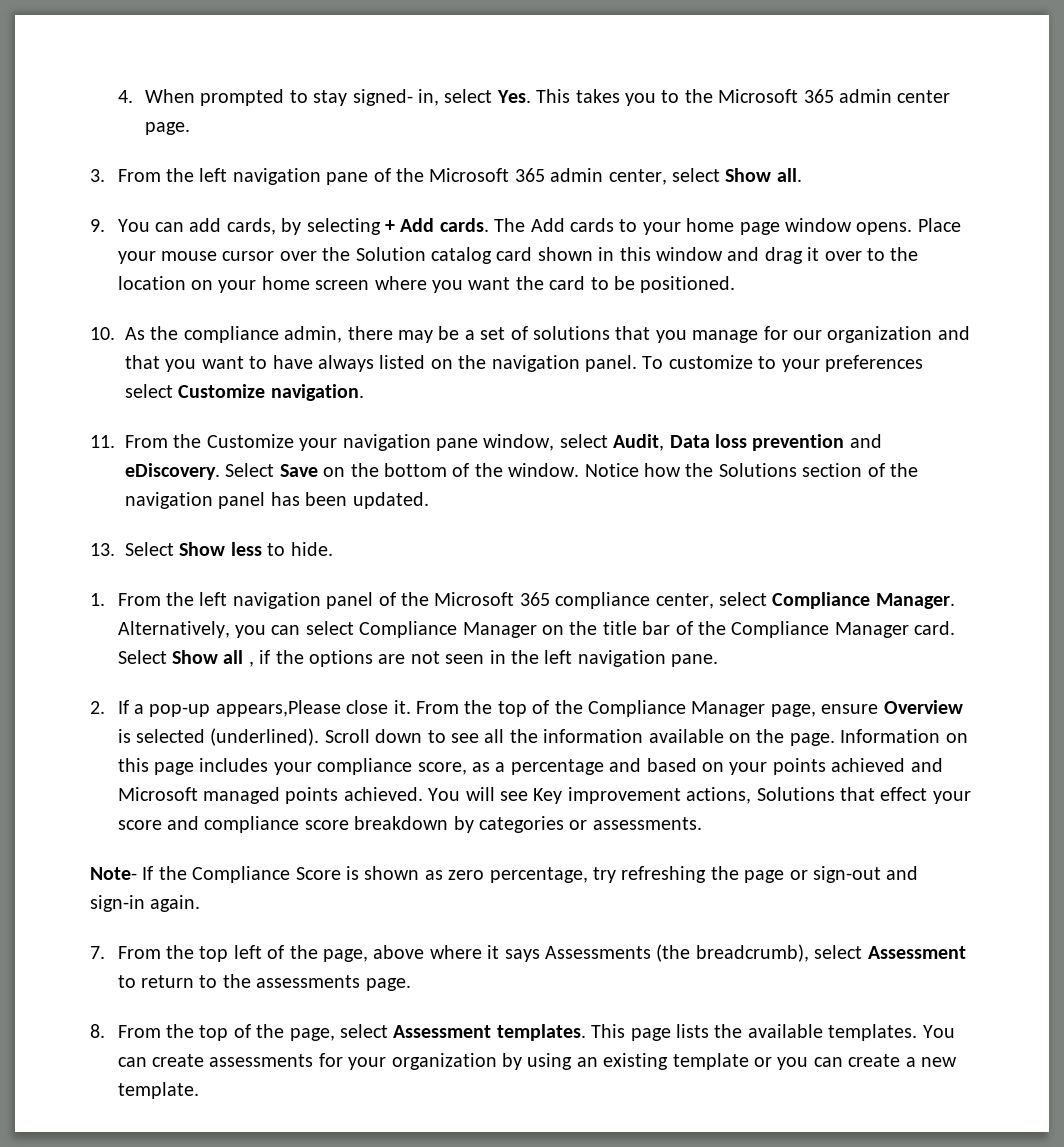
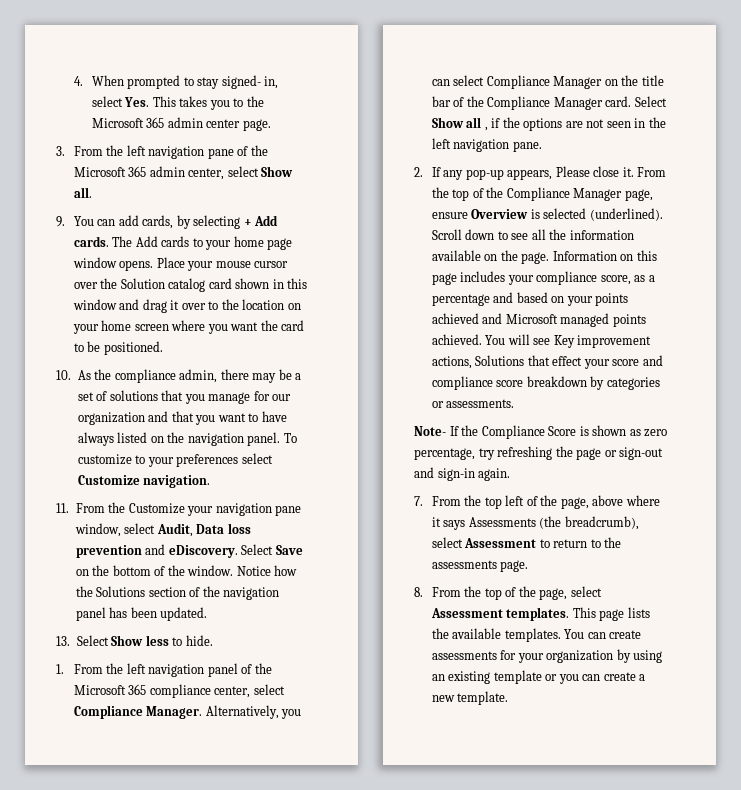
- 2. If a pop-up appears,Please close it.
+ 2. If any pop-up appears, Please close it.

